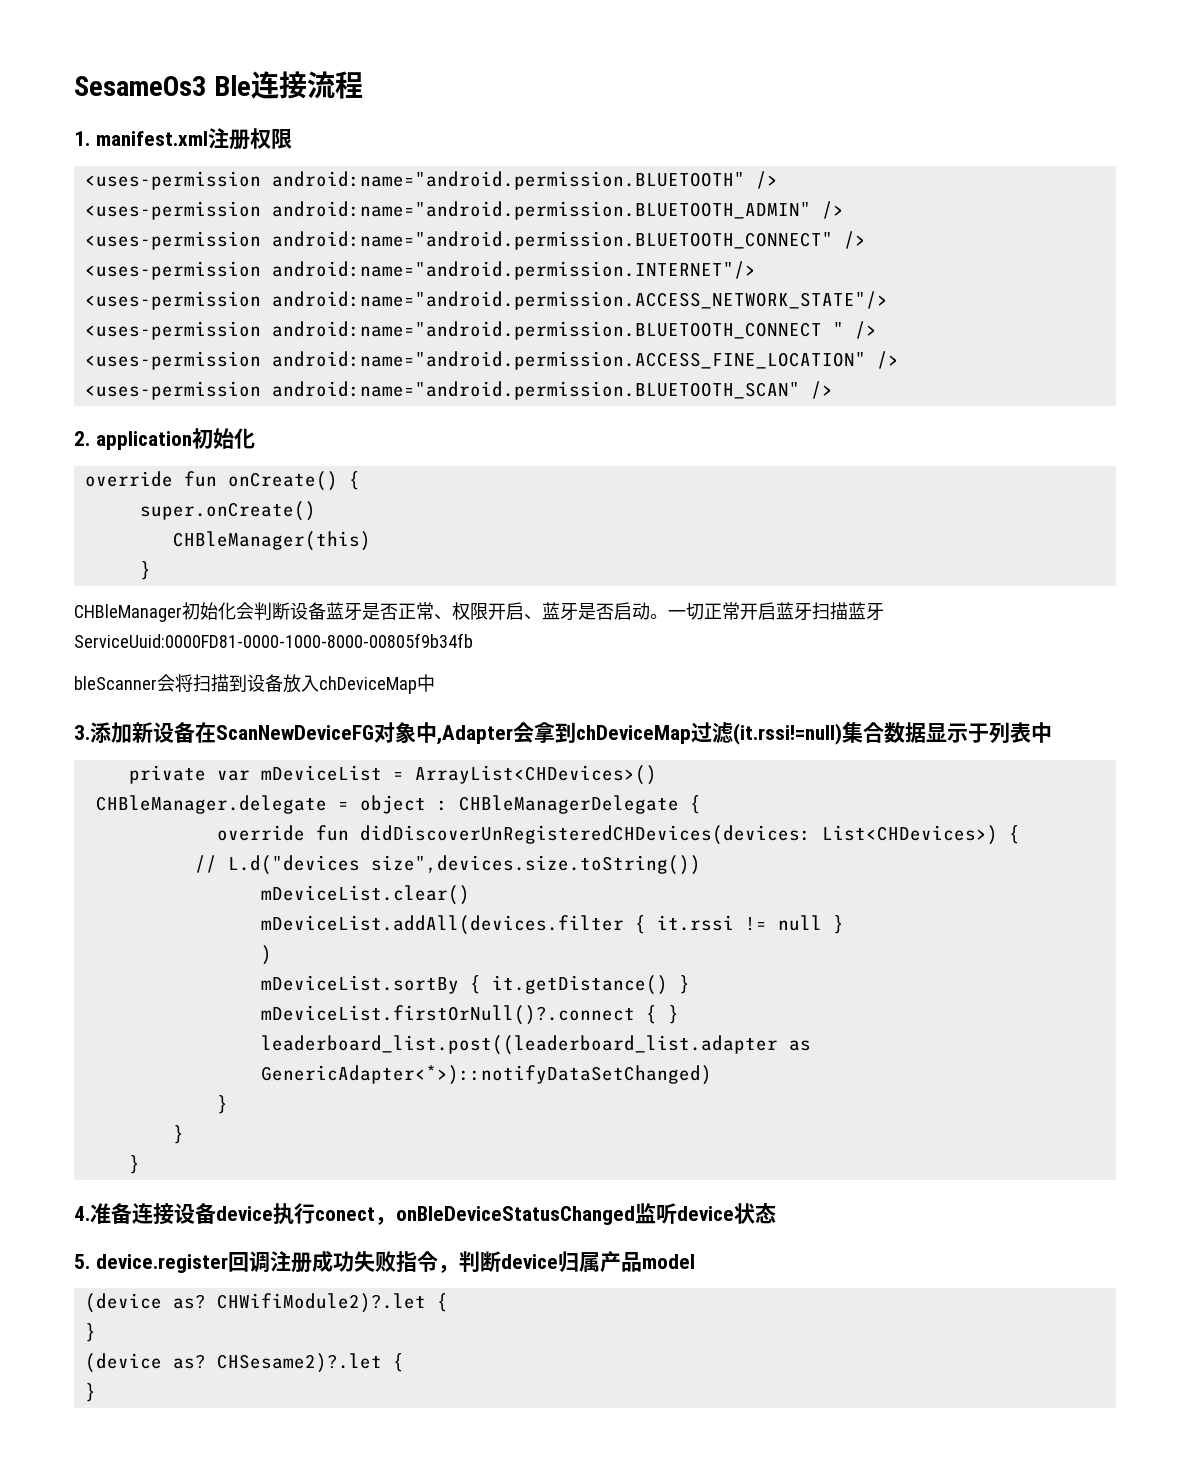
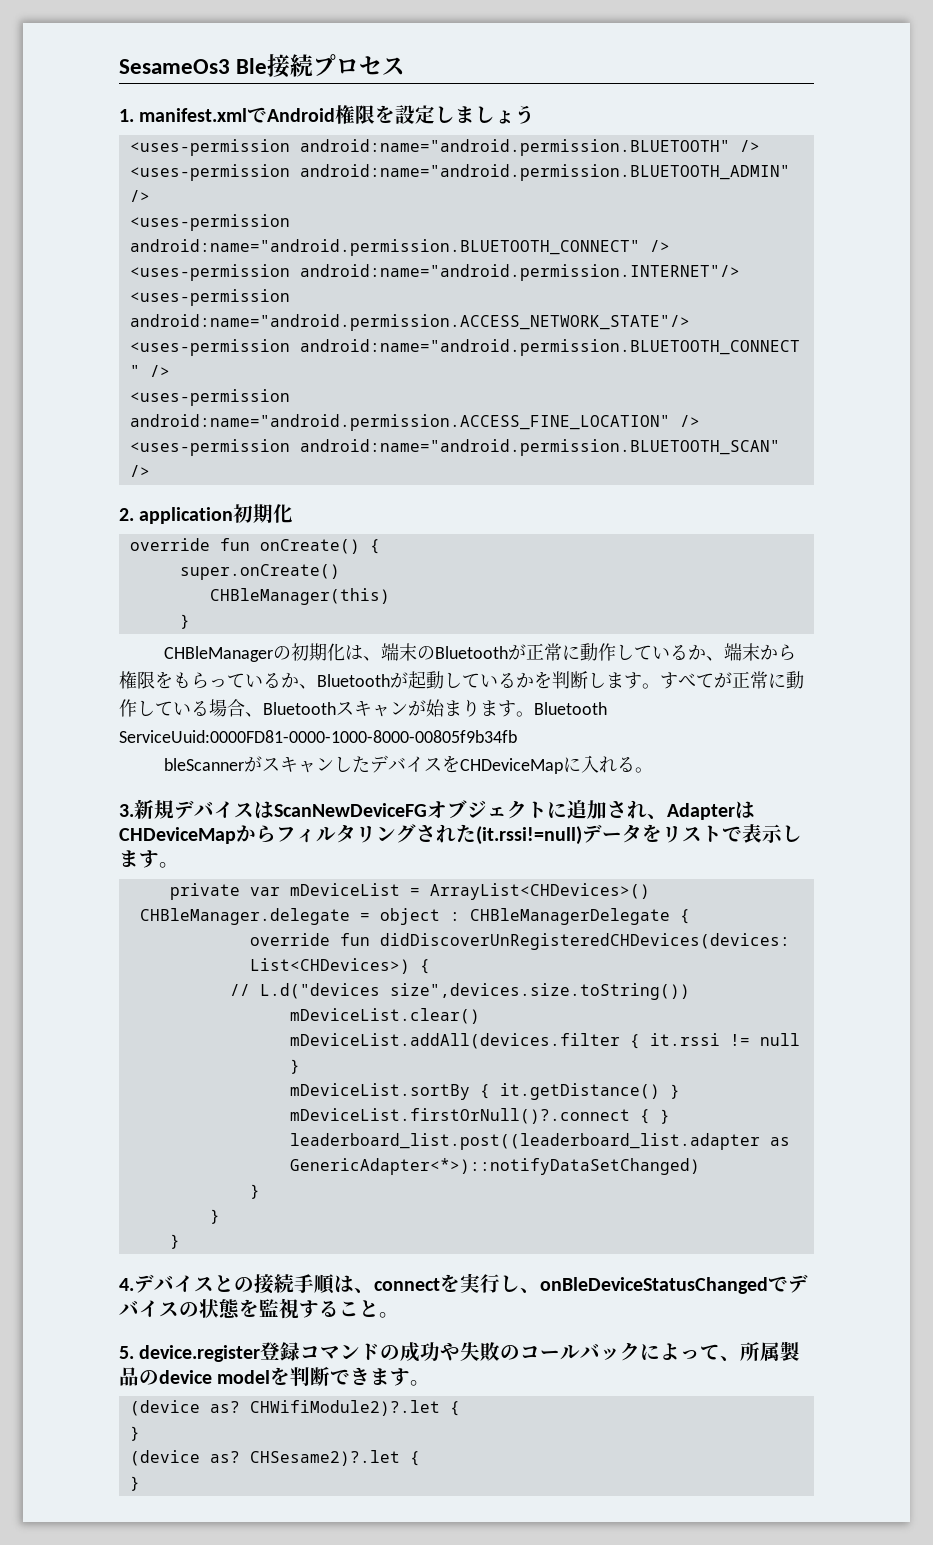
- SesameOs3 Ble连接流程
+ SesameOs3 Ble接続プロセス
- 1. manifest.xml注册权限
+ 1. manifest.xmlでAndroid権限を設定しましょう
- 2. application初始化
+ 2. application初期化
- CHBleManager初始化会判断设备蓝牙是否正常、权限开启、蓝牙是否启动。一切正常开启蓝牙扫描蓝牙ServiceUuid:0000FD81-0000-1000-8000-00805f9b34fb
- bleScanner会将扫描到设备放入chDeviceMap中
- 3.添加新设备在ScanNewDeviceFG对象中,Adapter会拿到chDeviceMap过滤(it.rssi!=null)集合数据显示于列表中
+ CHBleManagerの初期化は、端末のBluetoothが正常に動作しているか、端末から権限をもらっているか、Bluetoothが起動しているかを判断します。すべてが正常に動作している場合、Bluetoothスキャンが始まります。Bluetooth ServiceUuid:0000FD81-0000-1000-8000-00805f9b34fb
+ bleScannerがスキャンしたデバイスをCHDeviceMapに入れる。
+ 3.新規デバイスはScanNewDeviceFGオブジェクトに追加され、AdapterはCHDeviceMapからフィルタリングされた(it.rssi!=null)データをリストで表示します。
- )
- 4.准备连接设备device执行conect，onBleDeviceStatusChanged监听device状态
- 5. device.register回调注册成功失败指令，判断device归属产品model
+ 4.デバイスとの接続手順は、connectを実行し、onBleDeviceStatusChangedでデバイスの状態を監視すること。
+ 5. device.register登録コマンドの成功や失敗のコールバックによって、所属製品のdevice modelを判断できます。

